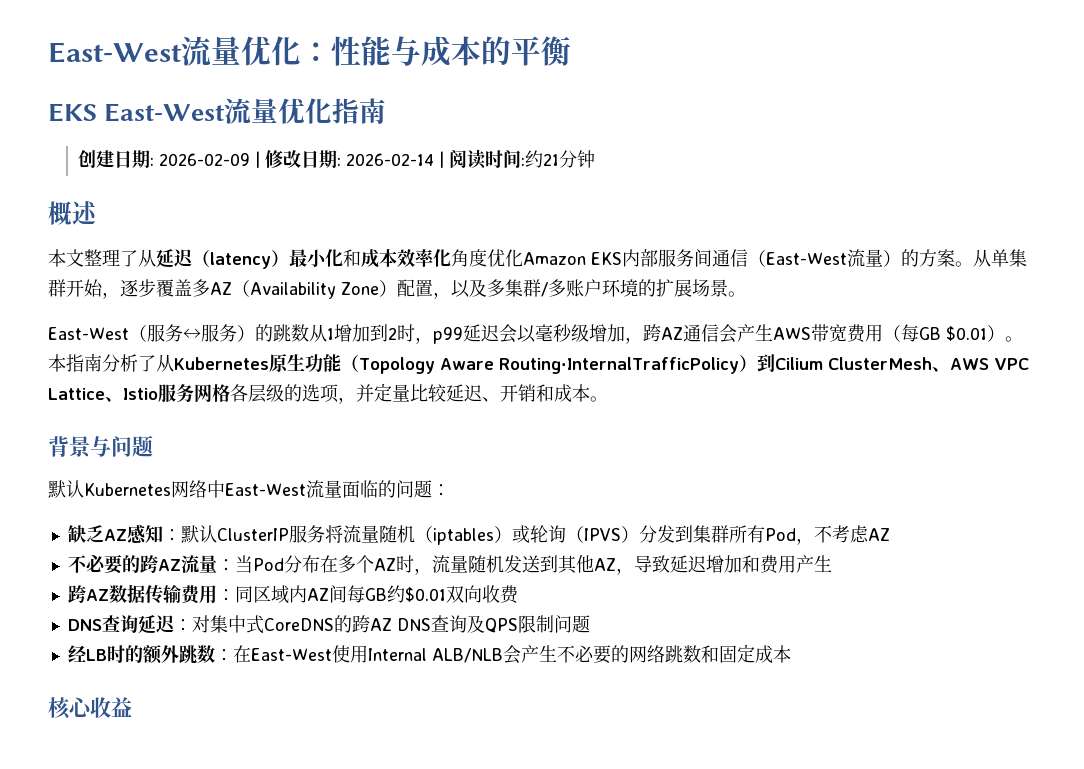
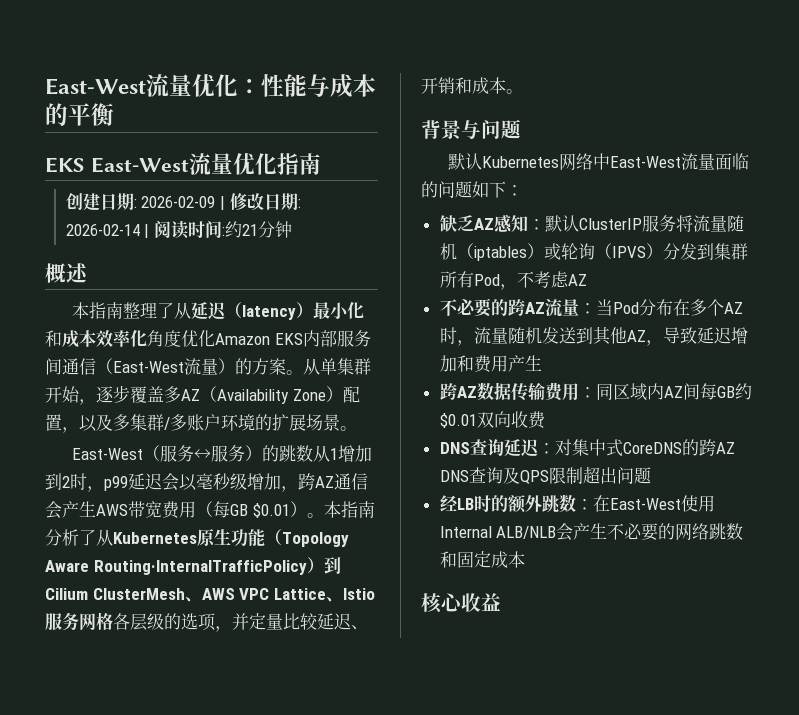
- 本文整理了从延迟（latency）最小化和成本效率化角度优化Amazon EKS内部服务间通信（East-West流量）的方案。
+ 本指南整理了从延迟（latency）最小化和成本效率化角度优化Amazon EKS内部服务间通信（East-West流量）的方案。
- 默认Kubernetes网络中East-West流量面临的问题：
+ 默认Kubernetes网络中East-West流量面临的问题如下：
- DNS查询延迟：对集中式CoreDNS的跨AZ DNS查询及QPS限制问题
+ DNS查询延迟：对集中式CoreDNS的跨AZ DNS查询及QPS限制超出问题

